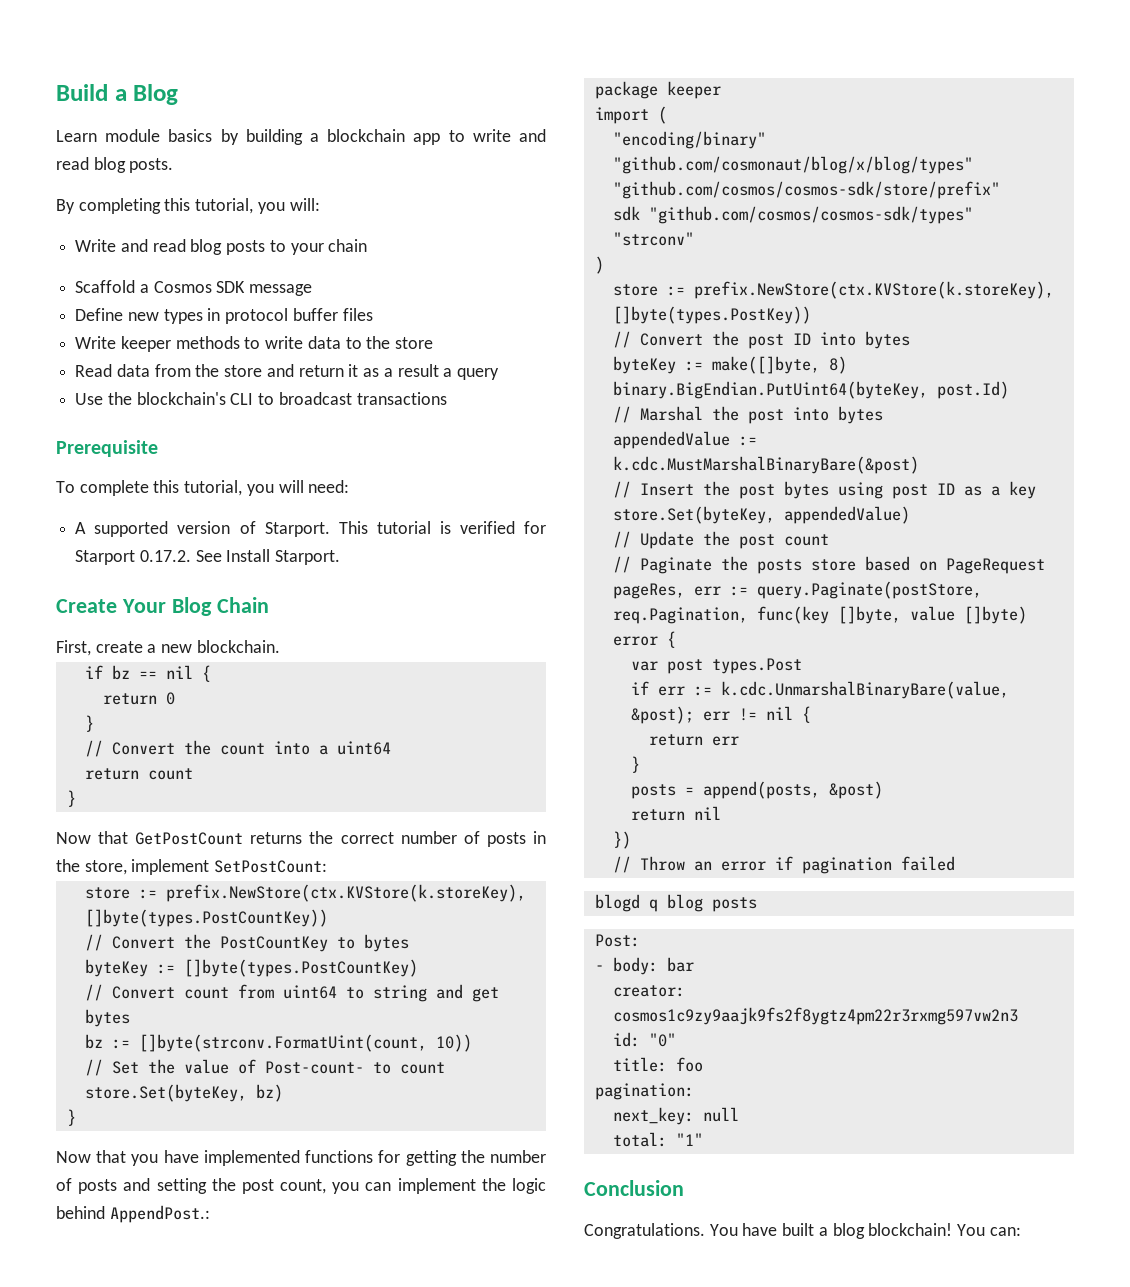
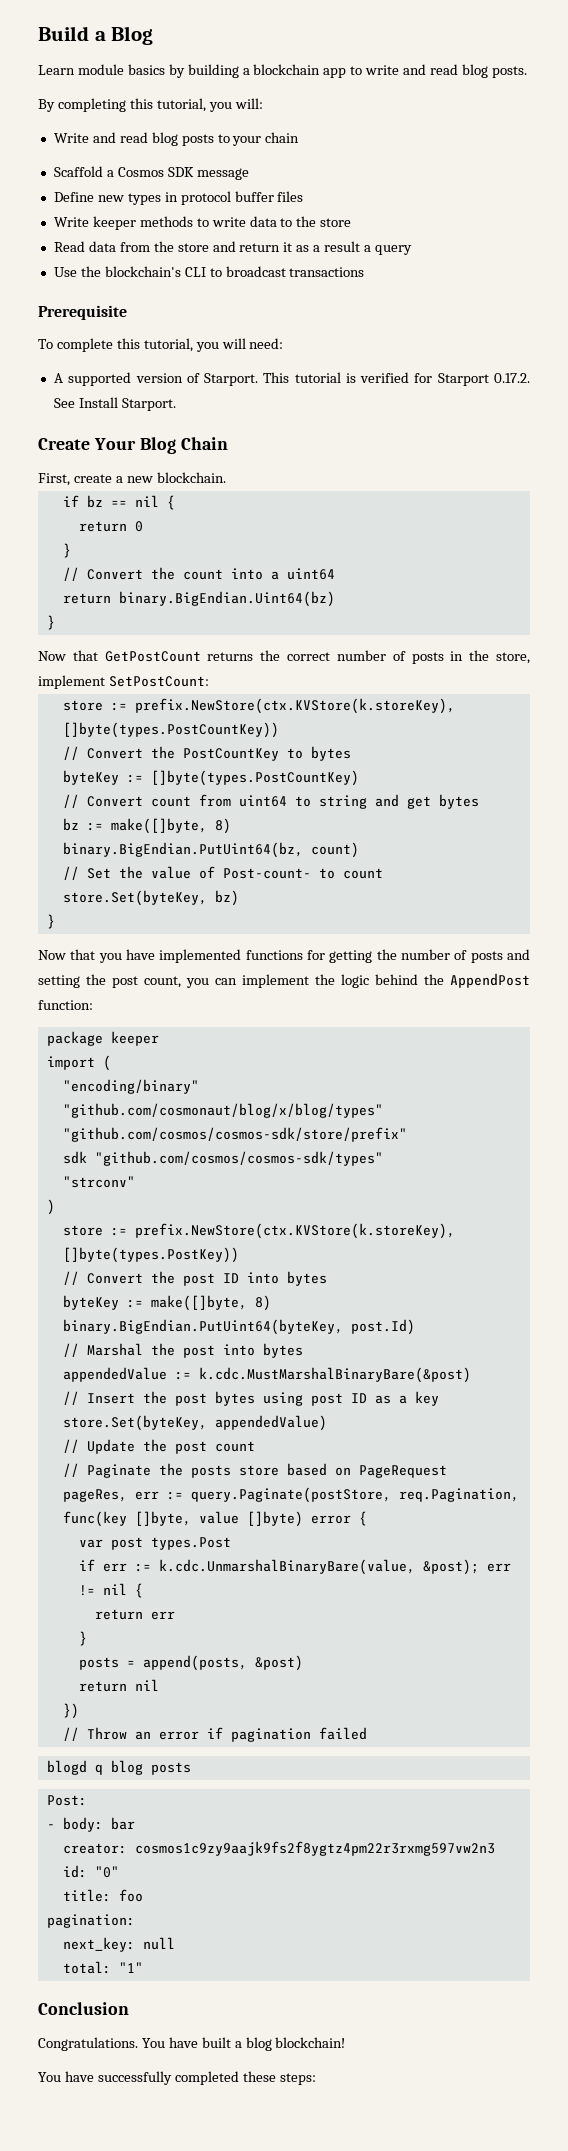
- return count
+ return binary.BigEndian.Uint64(bz)
- bz := []byte(strconv.FormatUint(count, 10))
+ bz := make([]byte, 8)
+ binary.BigEndian.PutUint64(bz, count)
- Now that you have implemented functions for getting the number of posts and setting the post count, you can implement the logic behind AppendPost.:
+ Now that you have implemented functions for getting the number of posts and setting the post count, you can implement the logic behind the AppendPost function:
- You have built a blog blockchain! You can:
+ You have built a blog blockchain!
+ You have successfully completed these steps:

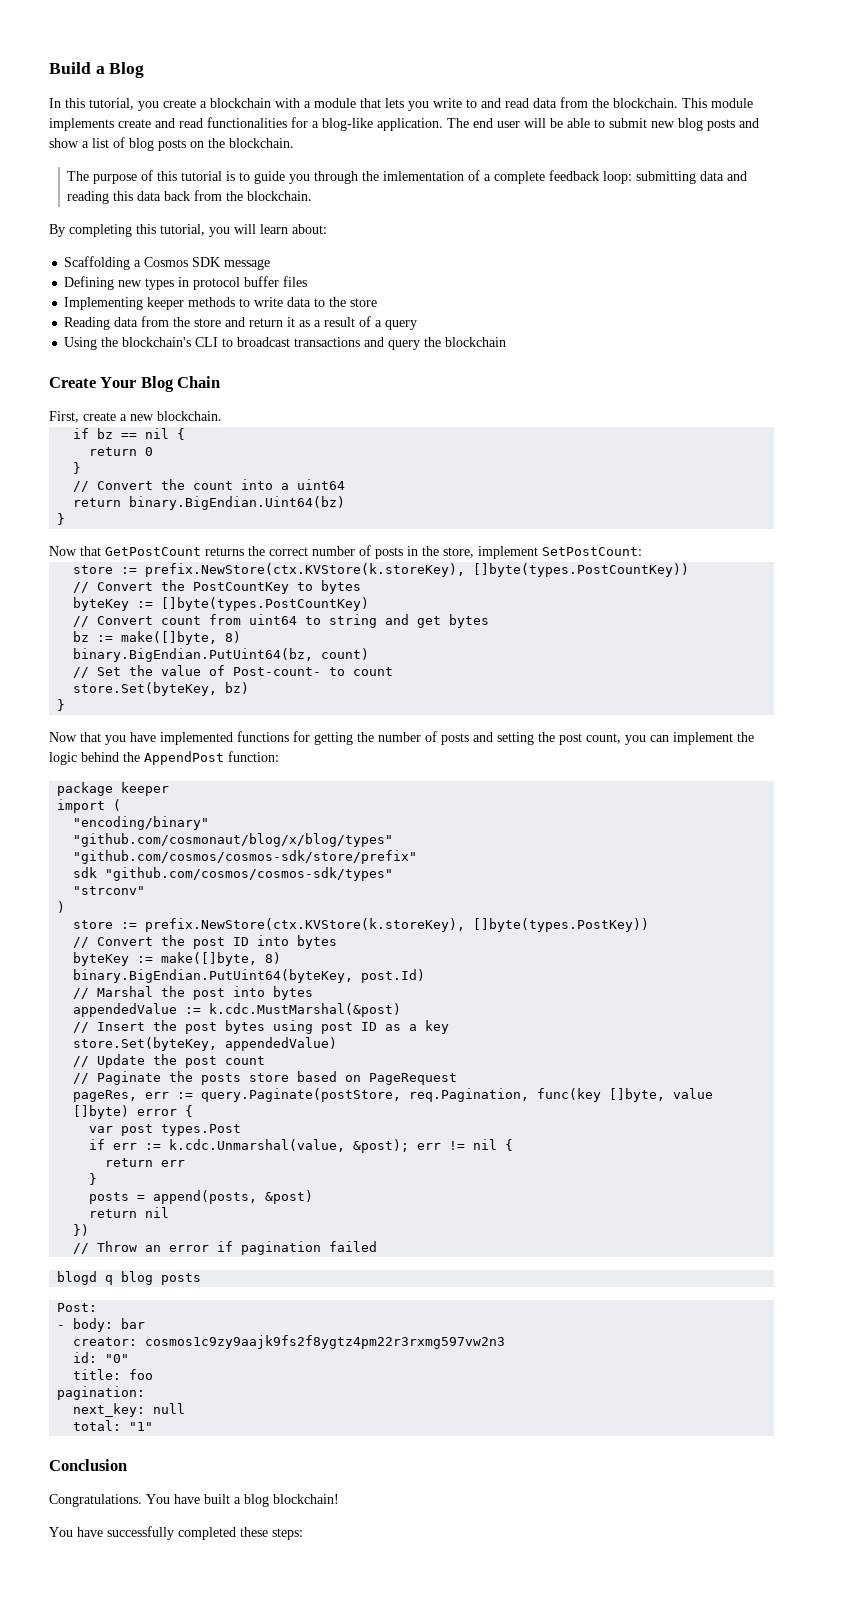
- Learn module basics by building a blockchain app to write and read blog posts.
+ In this tutorial, you create a blockchain with a module that lets you write to and read data from the blockchain. This module implements create and read functionalities for a blog-like application. The end user will be able to submit new blog posts and show a list of blog posts on the blockchain.
+ The purpose of this tutorial is to guide you through the imlementation of a complete feedback loop: submitting data and reading this data back from the blockchain.
- By completing this tutorial, you will:
- Write and read blog posts to your chain
- Scaffold a Cosmos SDK message
+ By completing this tutorial, you will learn about:
+ Scaffolding a Cosmos SDK message
- Define new types in protocol buffer files
+ Defining new types in protocol buffer files
- Write keeper methods to write data to the store
+ Implementing keeper methods to write data to the store
- Read data from the store and return it as a result a query
+ Reading data from the store and return it as a result of a query
- Use the blockchain's CLI to broadcast transactions
- Prerequisite
- To complete this tutorial, you will need:
- A supported version of Starport. This tutorial is verified for Starport 0.17.2. See Install Starport.
+ Using the blockchain's CLI to broadcast transactions and query the blockchain
- appendedValue := k.cdc.MustMarshalBinaryBare(&post)
+ appendedValue := k.cdc.MustMarshal(&post)
- if err := k.cdc.UnmarshalBinaryBare(value, &post); err != nil {
+ if err := k.cdc.Unmarshal(value, &post); err != nil {

